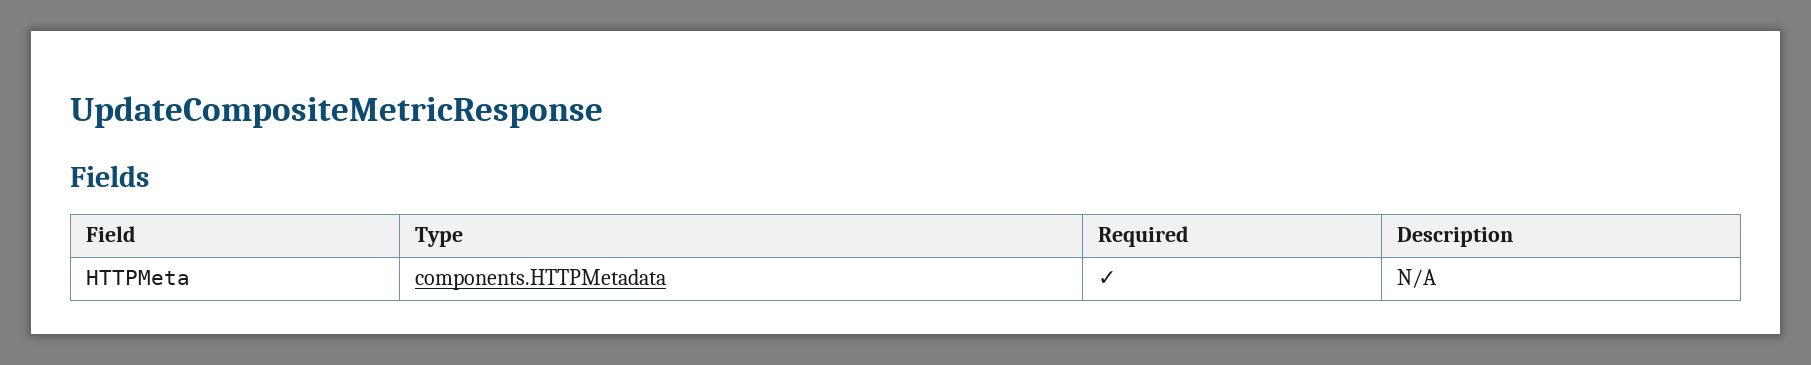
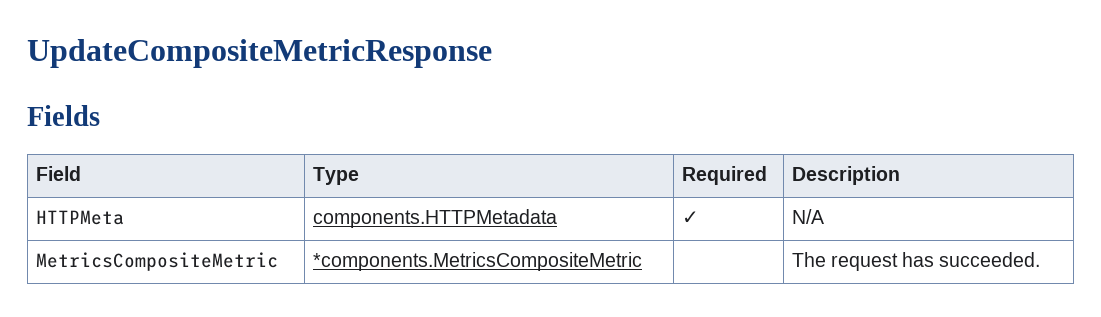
+ MetricsCompositeMetric | *components.MetricsCompositeMetric | | The request has succeeded.

